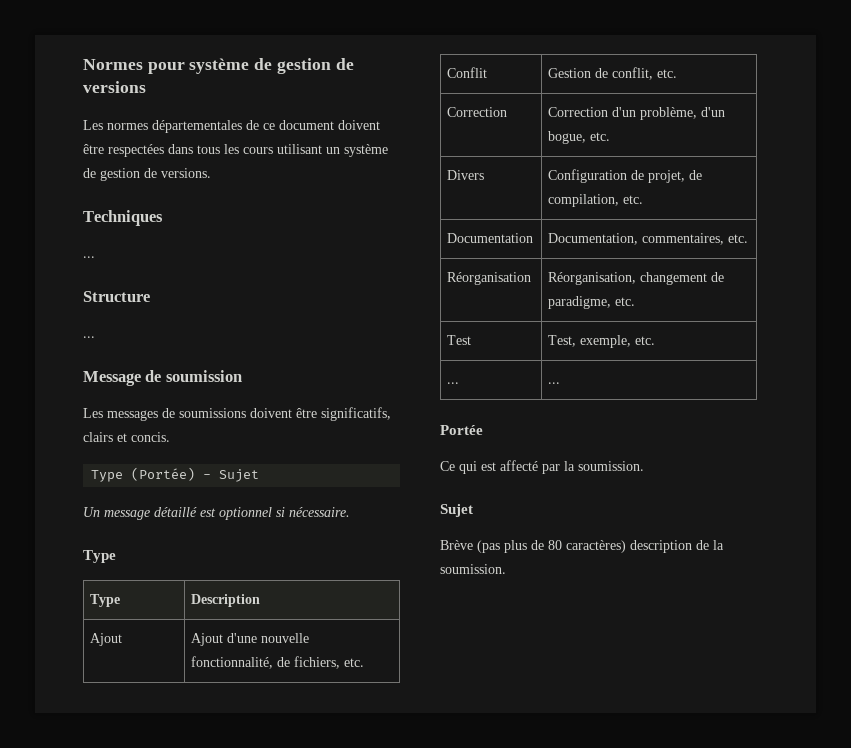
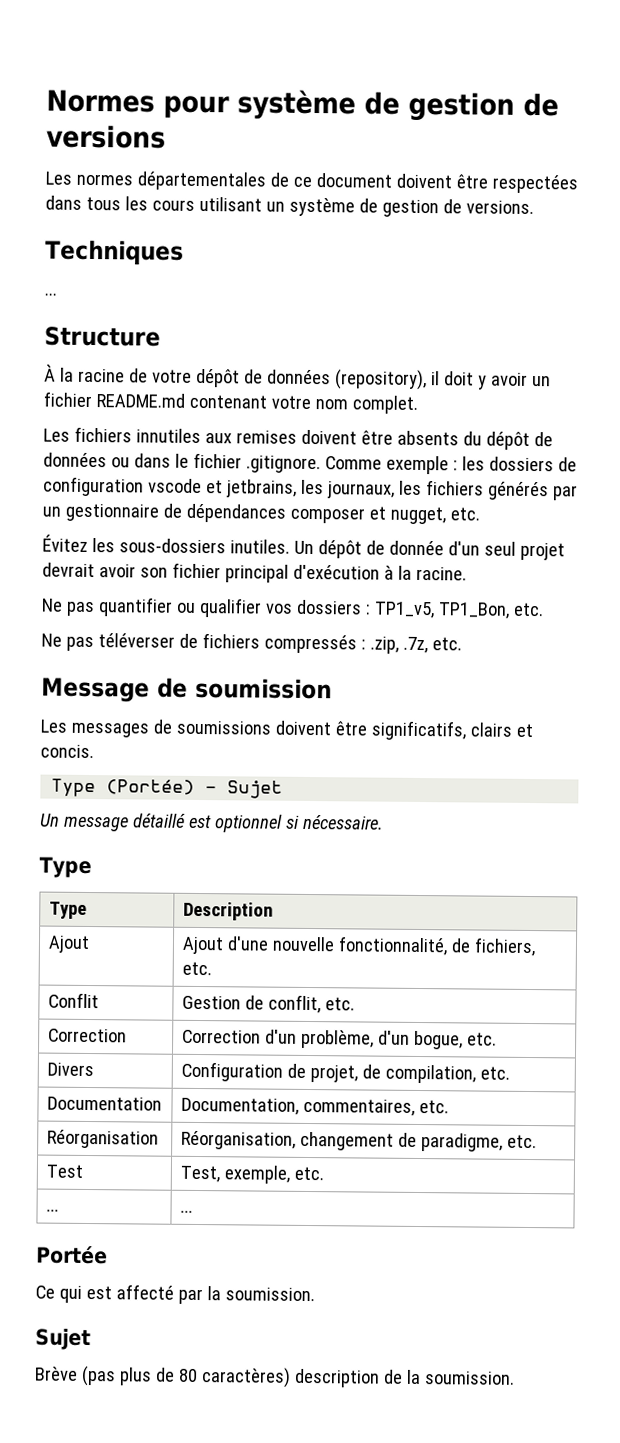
  Structure
- ...
+ À la racine de votre dépôt de données (repository), il doit y avoir un fichier README.md contenant votre nom complet.
+ Les fichiers innutiles aux remises doivent être absents du dépôt de données ou dans le fichier .gitignore. Comme exemple : les dossiers de configuration vscode et jetbrains, les journaux, les fichiers générés par un gestionnaire de dépendances composer et nugget, etc.
+ Évitez les sous-dossiers inutiles. Un dépôt de donnée d'un seul projet devrait avoir son fichier principal d'exécution à la racine.
+ Ne pas quantifier ou qualifier vos dossiers : TP1_v5, TP1_Bon, etc.
+ Ne pas téléverser de fichiers compressés : .zip, .7z, etc.

